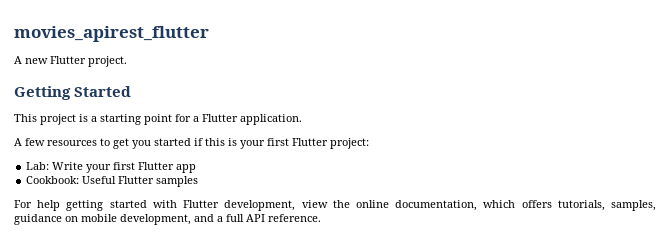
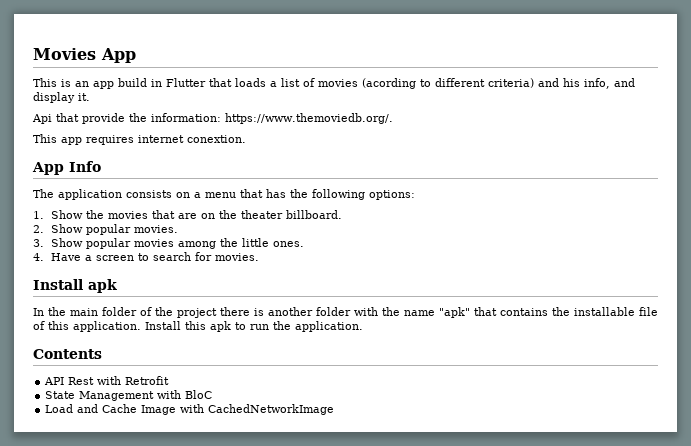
- movies_apirest_flutter
- A new Flutter project.
- Getting Started
- This project is a starting point for a Flutter application.
- A few resources to get you started if this is your first Flutter project:
- Lab: Write your first Flutter app
- Cookbook: Useful Flutter samples
- For help getting started with Flutter development, view the online documentation, which offers tutorials, samples, guidance on mobile development, and a full API reference.
+ Movies App
+ This is an app build in Flutter that loads a list of movies (acording to different criteria) and his info, and display it.
+ Api that provide the information: https://www.themoviedb.org/.
+ This app requires internet conextion.
+ App Info
+ The application consists on a menu that has the following options:
+ 1. Show the movies that are on the theater billboard.
+ 2. Show popular movies.
+ 3. Show popular movies among the little ones.
+ 4. Have a screen to search for movies.
+ Install apk
+ In the main folder of the project there is another folder with the name "apk" that contains the installable file of this application. Install this apk to run the application.
+ Contents
+ API Rest with Retrofit
+ State Management with BloC
+ Load and Cache Image with CachedNetworkImage

